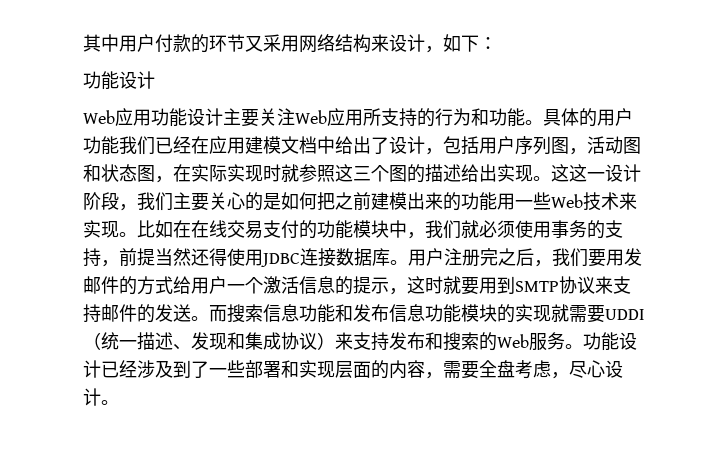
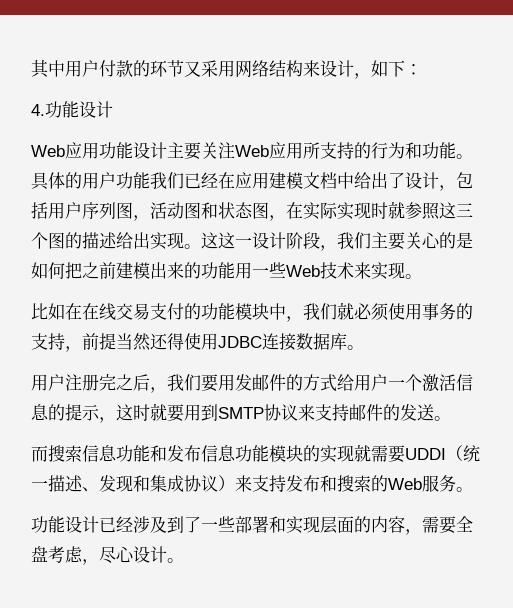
  其中用户付款的环节又采用网络结构来设计，如下：
- 功能设计
+ 4.功能设计
- 这这一设计阶段，我们主要关心的是如何把之前建模出来的功能用一些Web技术来实现。比如在在线交易支付的功能模块中，我们就必须使用事务的支持，前提当然还得使用JDBC连接数据库。用户注册完之后，我们要用发邮件的方式给用户一个激活信息的提示，这时就要用到SMTP协议来支持邮件的发送。而搜索信息功能和发布信息功能模块的实现就需要UDDI（统一描述、发现和集成协议）来支持发布和搜索的Web服务。功能设计已经涉及到了一些部署和实现层面的内容，需要全盘考虑，尽心设计。
+ 这这一设计阶段，我们主要关心的是如何把之前建模出来的功能用一些Web技术来实现。
+ 比如在在线交易支付的功能模块中，我们就必须使用事务的支持，前提当然还得使用JDBC连接数据库。
+ 用户注册完之后，我们要用发邮件的方式给用户一个激活信息的提示，这时就要用到SMTP协议来支持邮件的发送。
+ 而搜索信息功能和发布信息功能模块的实现就需要UDDI（统一描述、发现和集成协议）来支持发布和搜索的Web服务。
+ 功能设计已经涉及到了一些部署和实现层面的内容，需要全盘考虑，尽心设计。

